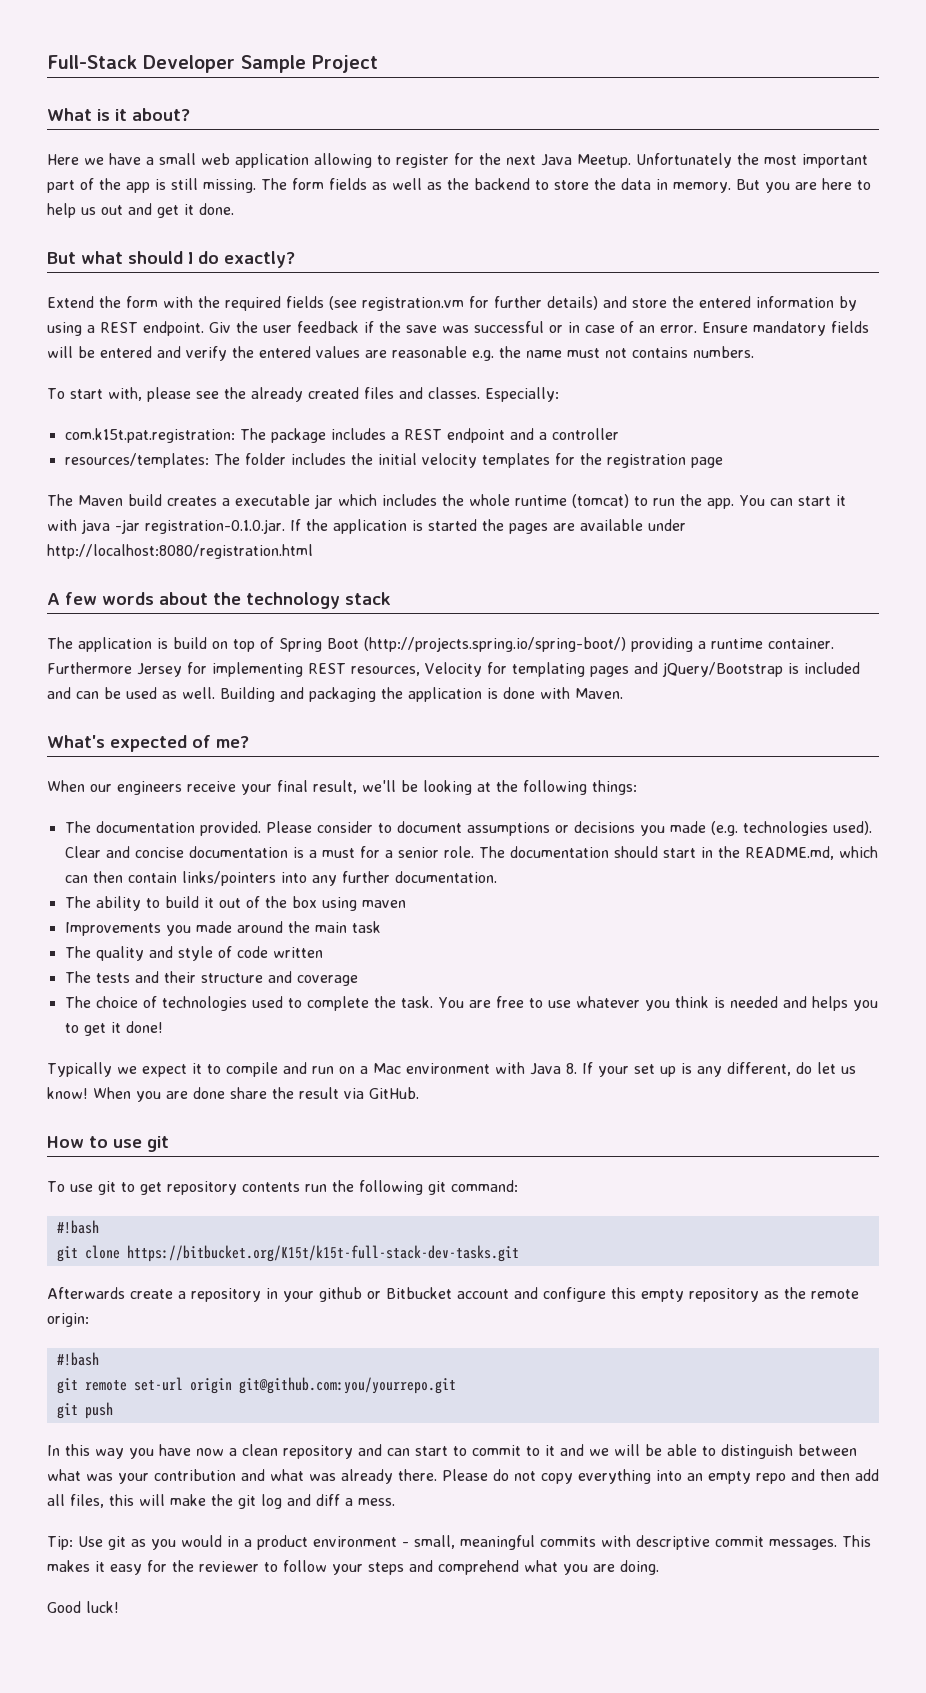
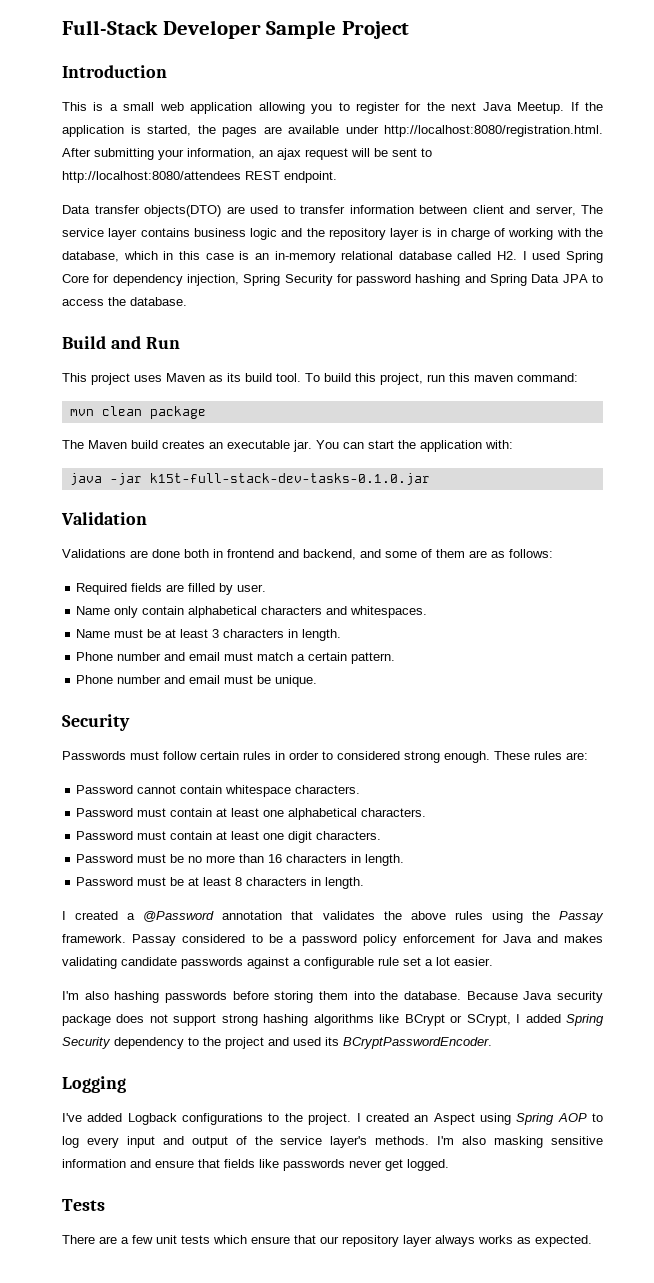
- What is it about?
- Here we have a small web application allowing to register for the next Java Meetup.
+ Introduction
+ This is a small web application allowing you to register for the next Java Meetup.
- Unfortunately the most important part of the app is still missing. The form fields as well as the backend to store the data in memory. But you are here to help us out and get it done.
- But what should I do exactly?
- Extend the form with the required fields (see registration.vm for further details) and store the entered information by using a REST endpoint. Giv the user feedback if the save was successful or in case of an error. Ensure mandatory fields will be entered and verify the entered values are reasonable e.g. the name must not contains numbers.
- To start with, please see the already created files and classes. Especially:
- com.k15t.pat.registration: The package includes a REST endpoint and a controller
- resources/templates: The folder includes the initial velocity templates for the registration page
- The Maven build creates a executable jar which includes the whole runtime (tomcat) to run the app. You can start it with java -jar registration-0.1.0.jar. If the application is started the pages are available under http://localhost:8080/registration.html
- A few words about the technology stack
- The application is build on top of Spring Boot (http://projects.spring.io/spring-boot/) providing a runtime container. Furthermore Jersey for implementing REST resources, Velocity for templating pages and jQuery/Bootstrap is included and can be used as well. Building and packaging the application is done with Maven.
- What's expected of me?
- When our engineers receive your final result, we'll be looking at the following things:
- The documentation provided. Please consider to document assumptions or decisions you made (e.g. technologies used). Clear and concise documentation is a must for a senior role. The documentation should start in the README.md, which can then contain links/pointers into any further documentation.
- The ability to build it out of the box using maven
- Improvements you made around the main task
- The quality and style of code written
- The tests and their structure and coverage
- The choice of technologies used to complete the task. You are free to use whatever you think is needed and helps you to get it done!
- Typically we expect it to compile and run on a Mac environment with Java 8. If your set up is any different, do let us know! When you are done share the result via GitHub.
- How to use git
- To use git to get repository contents run the following git command:
- #!bash
- git clone https://bitbucket.org/K15t/k15t-full-stack-dev-tasks.git
- Afterwards create a repository in your github or Bitbucket account and configure this empty repository as the remote origin:
- #!bash
- git remote set-url origin git@github.com:you/yourrepo.git
- git push
- In this way you have now a clean repository and can start to commit to it and we will be able to distinguish between what was your contribution and what was already there. Please do not copy everything into an empty repo and then add all files, this will make the git log and diff a mess.
- Tip: Use git as you would in a product environment - small, meaningful commits with descriptive commit messages. This makes it easy for the reviewer to follow your steps and comprehend what you are doing.
- Good luck!
+ If the application is started, the pages are available under http://localhost:8080/registration.html. After submitting your information, an ajax request will be sent to http://localhost:8080/attendees REST endpoint.
+ Data transfer objects(DTO) are used to transfer information between client and server, The service layer contains business logic and the repository layer is in charge of working with the database, which in this case is an in-memory relational database called H2. I used Spring Core for dependency injection, Spring Security for password hashing and Spring Data JPA to access the database.
+ Build and Run
+ This project uses Maven as its build tool. To build this project, run this maven command:
+ mvn clean package
+ The Maven build creates an executable jar. You can start the application with:
+ java -jar k15t-full-stack-dev-tasks-0.1.0.jar
+ Validation
+ Validations are done both in frontend and backend, and some of them are as follows:
+ Required fields are filled by user.
+ Name only contain alphabetical characters and whitespaces.
+ Name must be at least 3 characters in length.
+ Phone number and email must match a certain pattern.
+ Phone number and email must be unique.
+ Security
+ Passwords must follow certain rules in order to considered strong enough. These rules are:
+ Password cannot contain whitespace characters.
+ Password must contain at least one alphabetical characters.
+ Password must contain at least one digit characters.
+ Password must be no more than 16 characters in length.
+ Password must be at least 8 characters in length.
+ I created a @Password annotation that validates the above rules using the Passay framework. Passay considered to be a password policy enforcement for Java and makes validating candidate passwords against a configurable rule set a lot easier.
+ I'm also hashing passwords before storing them into the database. Because Java security package does not support strong hashing algorithms like BCrypt or SCrypt, I added Spring Security dependency to the project and used its BCryptPasswordEncoder.
+ Logging
+ I've added Logback configurations to the project. I created an Aspect using Spring AOP to log every input and output of the service layer's methods. I'm also masking sensitive information and ensure that fields like passwords never get logged.
+ Tests
+ There are a few unit tests which ensure that our repository layer always works as expected.

